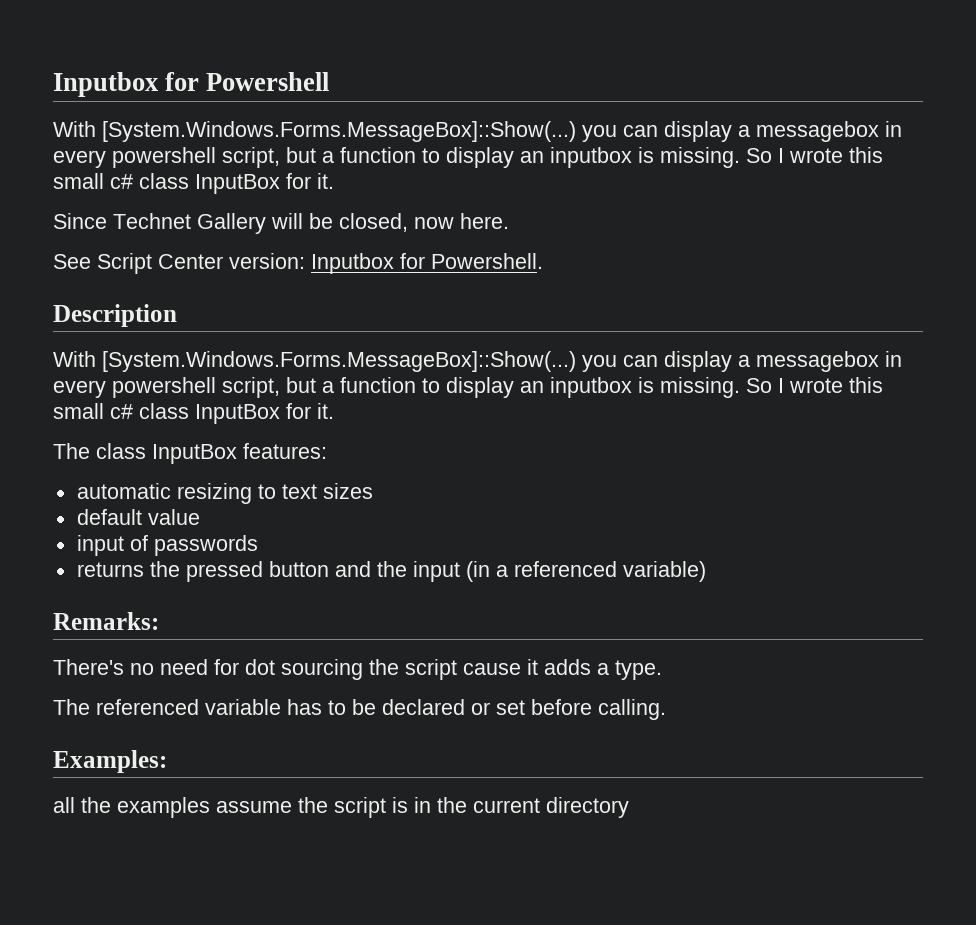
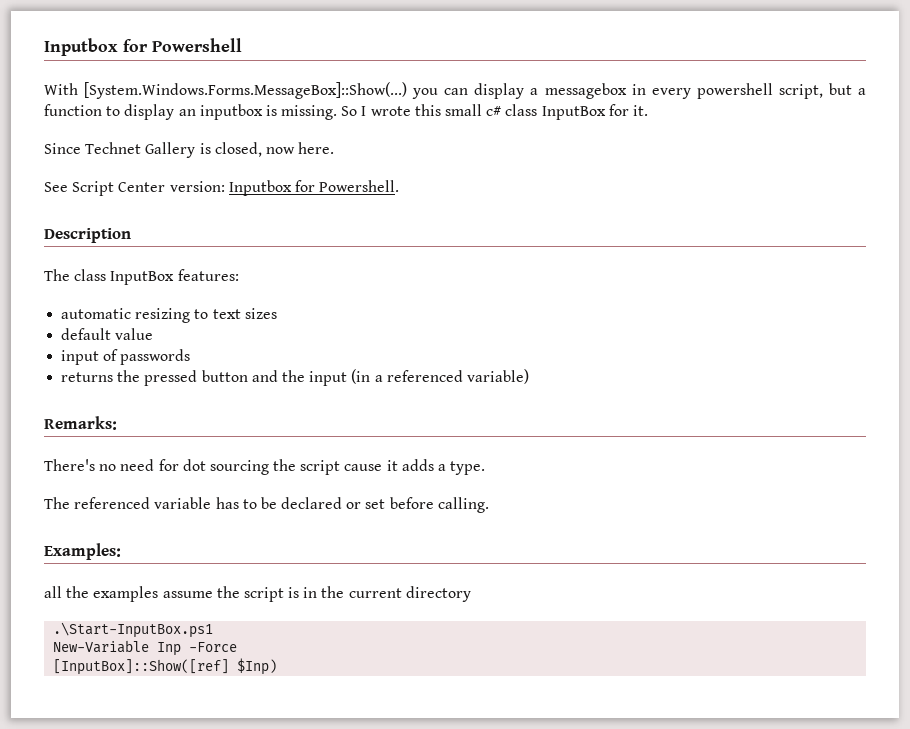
- Since Technet Gallery will be closed, now here.
+ Since Technet Gallery is closed, now here.
  Description
- With [System.Windows.Forms.MessageBox]::Show(...) you can display a messagebox in every powershell script, but a function to display an inputbox is missing. So I wrote this small c# class InputBox for it.
+ .\Start-InputBox.ps1
+ New-Variable Inp -Force
+ [InputBox]::Show([ref] $Inp)

